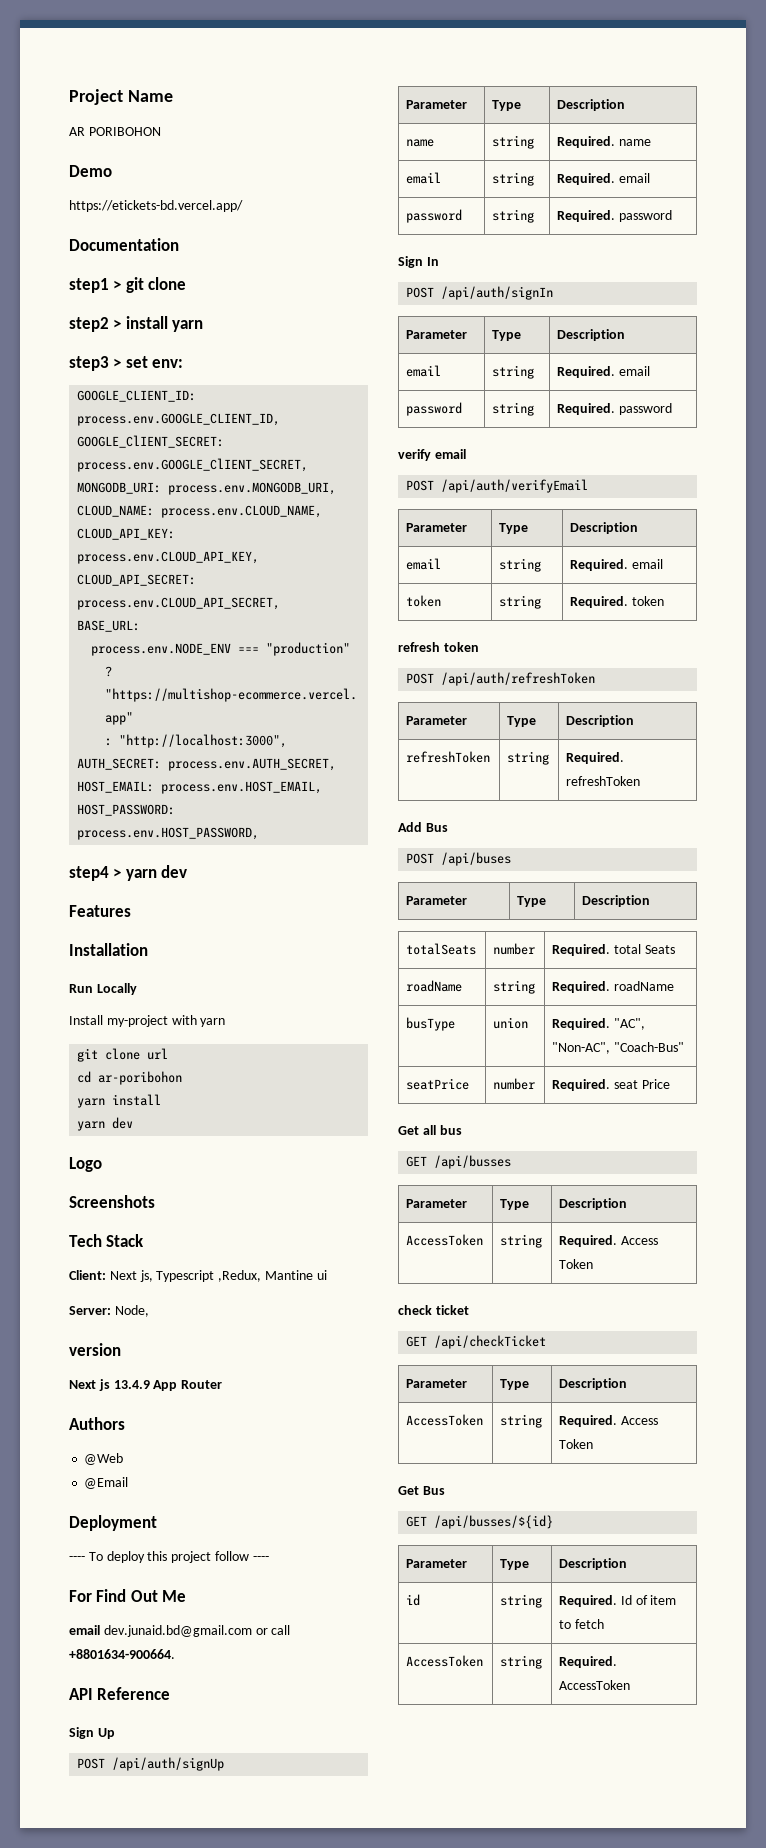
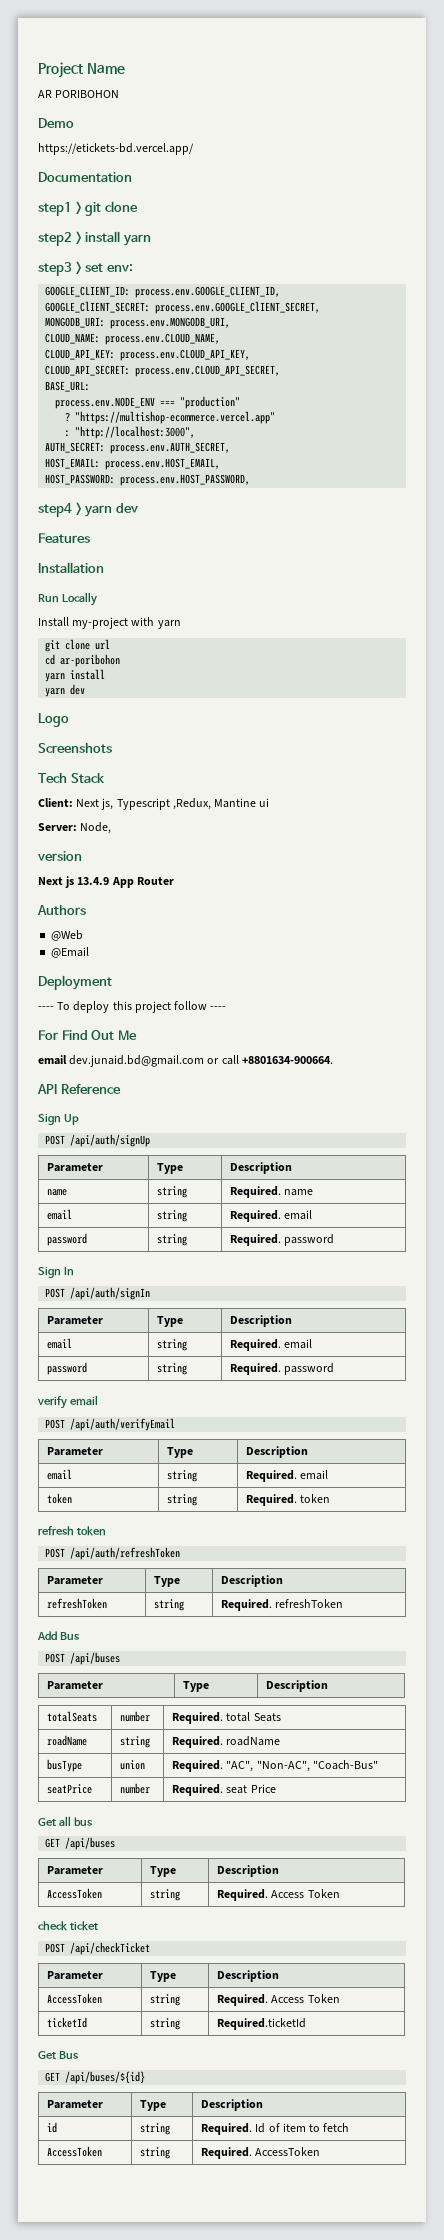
- GET /api/busses
+ GET /api/buses
- GET /api/checkTicket
+ POST /api/checkTicket
+ ticketId | string | Required.ticketId
- GET /api/busses/${id}
+ GET /api/buses/${id}

